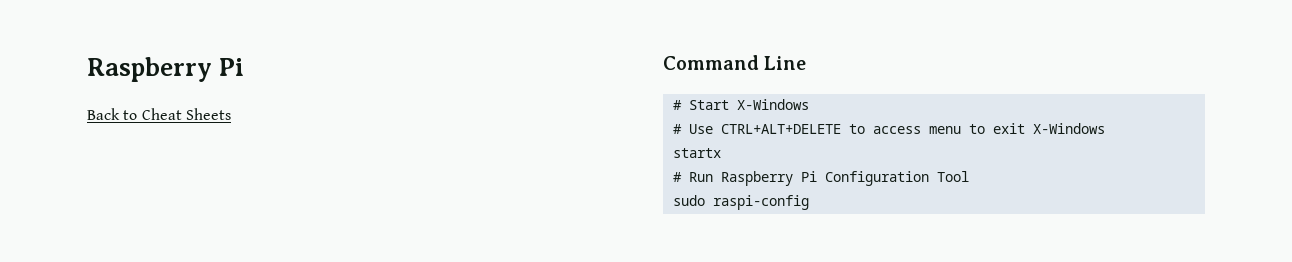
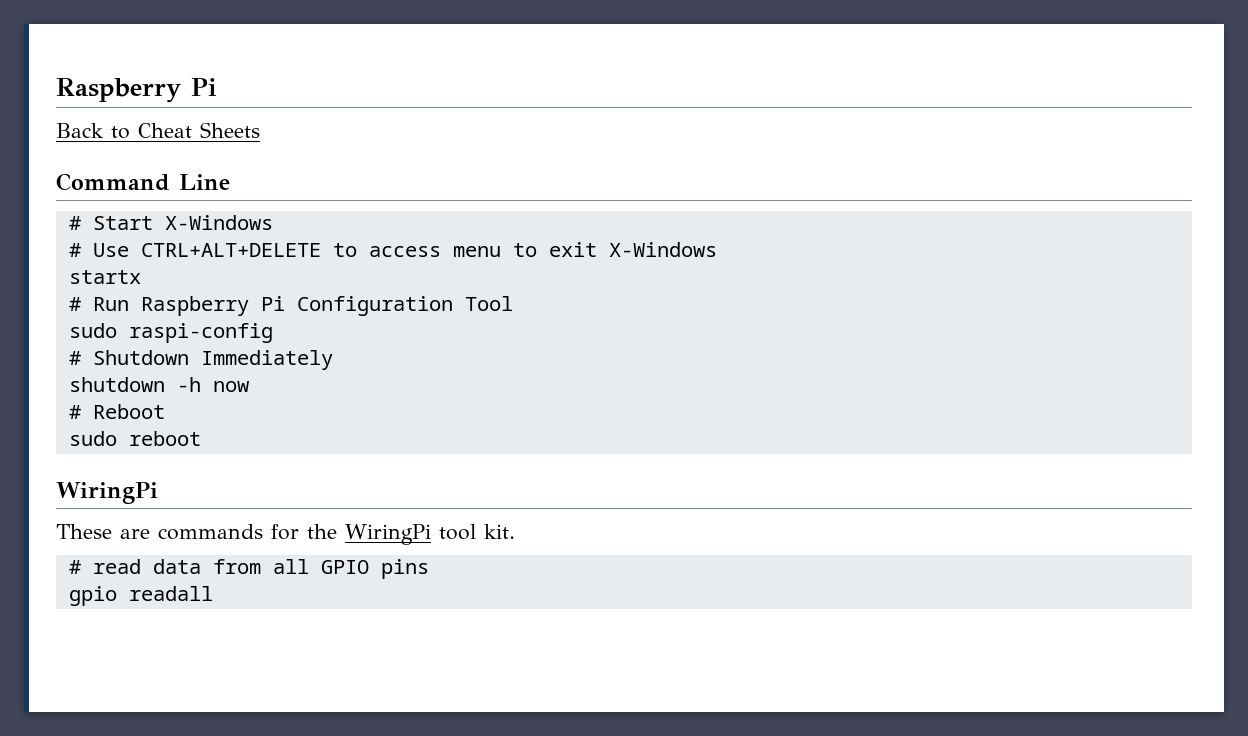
+ # Shutdown Immediately
+ shutdown -h now
+ # Reboot
+ sudo reboot
+ WiringPi
+ These are commands for the WiringPi tool kit.
+ # read data from all GPIO pins
+ gpio readall

